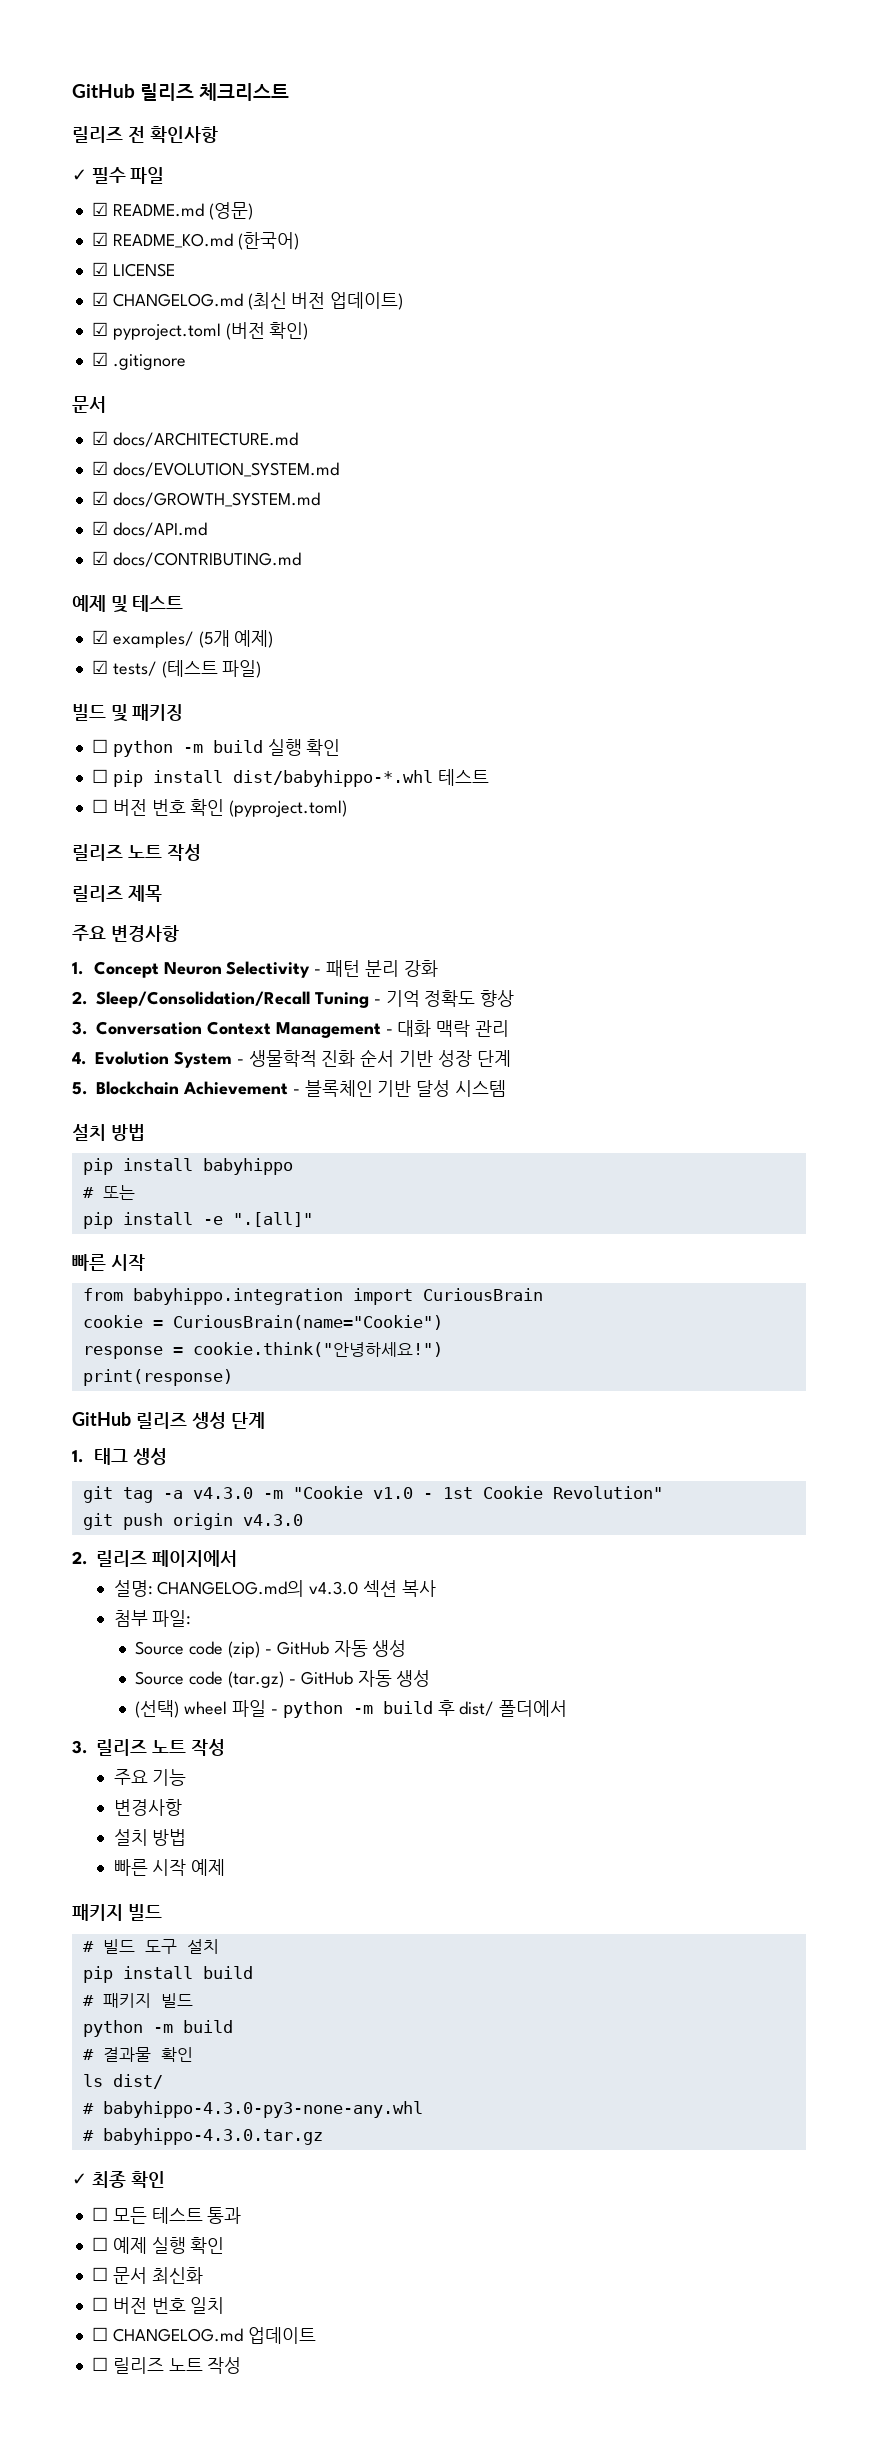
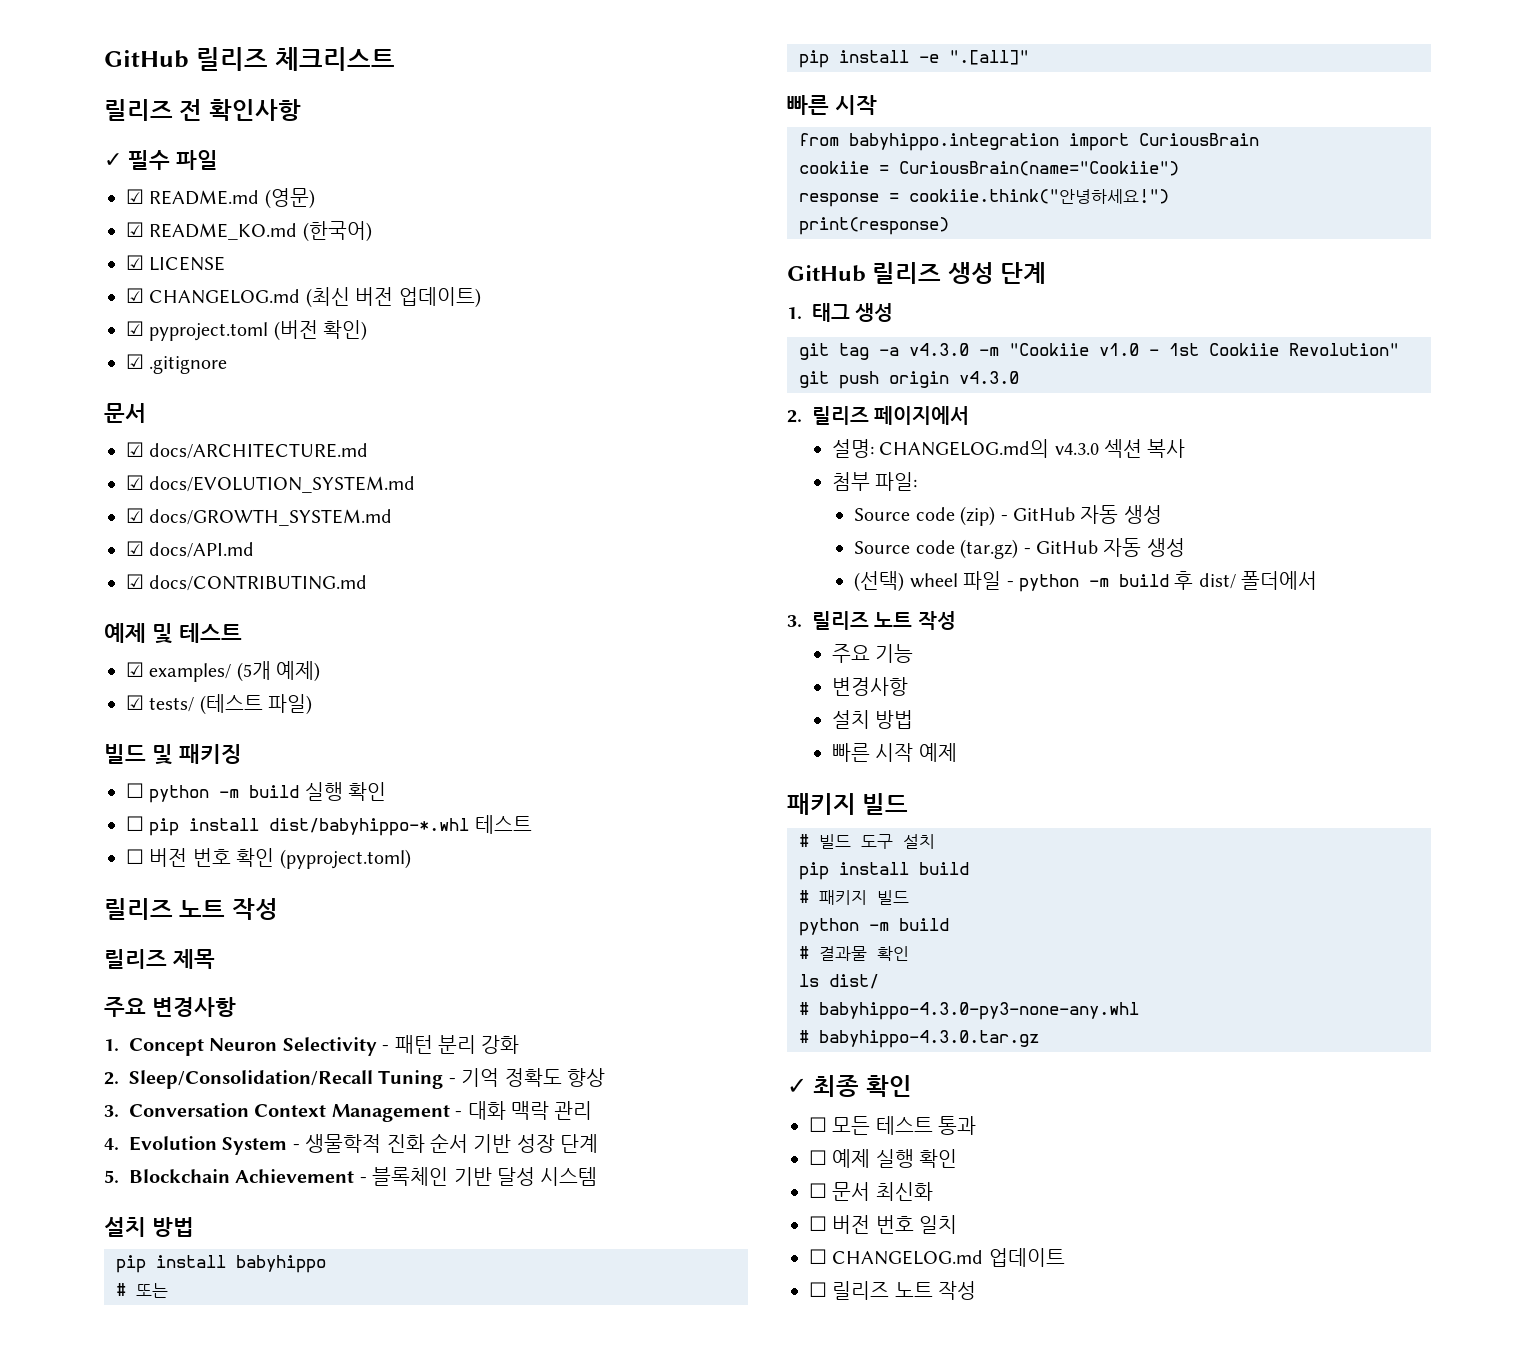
- cookie = CuriousBrain(name="Cookie")
+ cookiie = CuriousBrain(name="Cookiie")
- response = cookie.think("안녕하세요!")
+ response = cookiie.think("안녕하세요!")
- git tag -a v4.3.0 -m "Cookie v1.0 - 1st Cookie Revolution"
+ git tag -a v4.3.0 -m "Cookiie v1.0 - 1st Cookiie Revolution"

